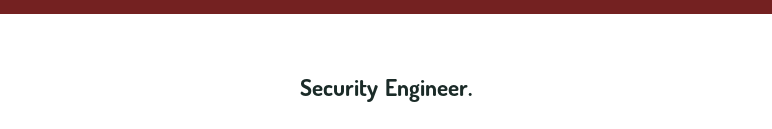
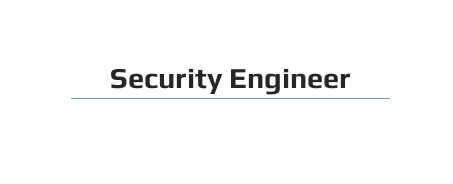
- Security Engineer.
+ Security Engineer

